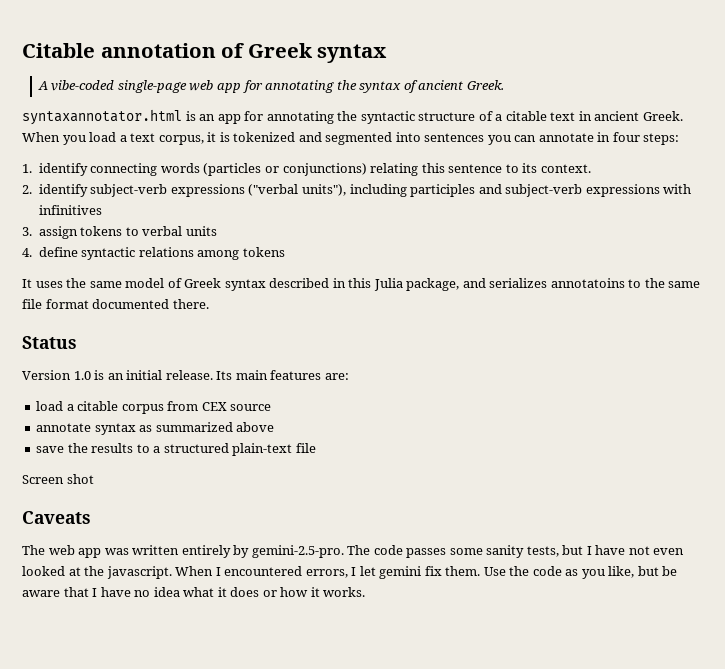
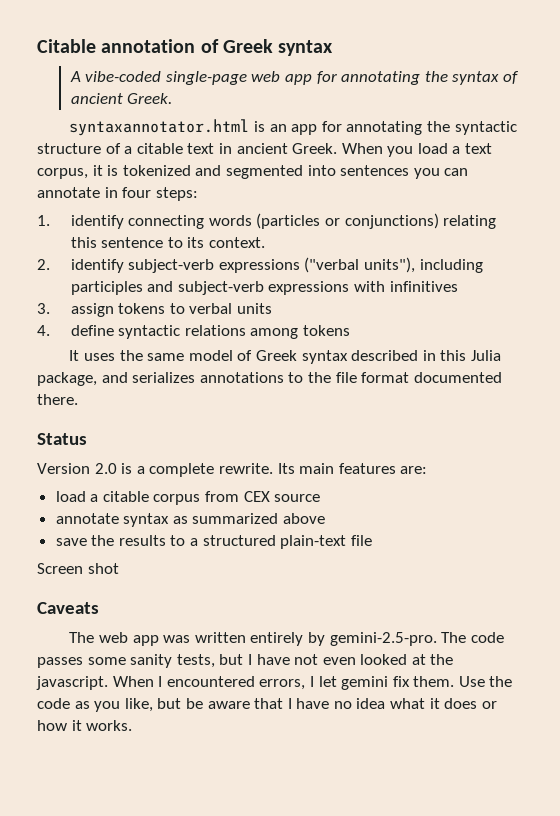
- It uses the same model of Greek syntax described in this Julia package, and serializes annotatoins to the same file format documented there.
+ It uses the same model of Greek syntax described in this Julia package, and serializes annotations to the file format documented there.
- Version 1.0 is an initial release.
+ Version 2.0 is a complete rewrite.

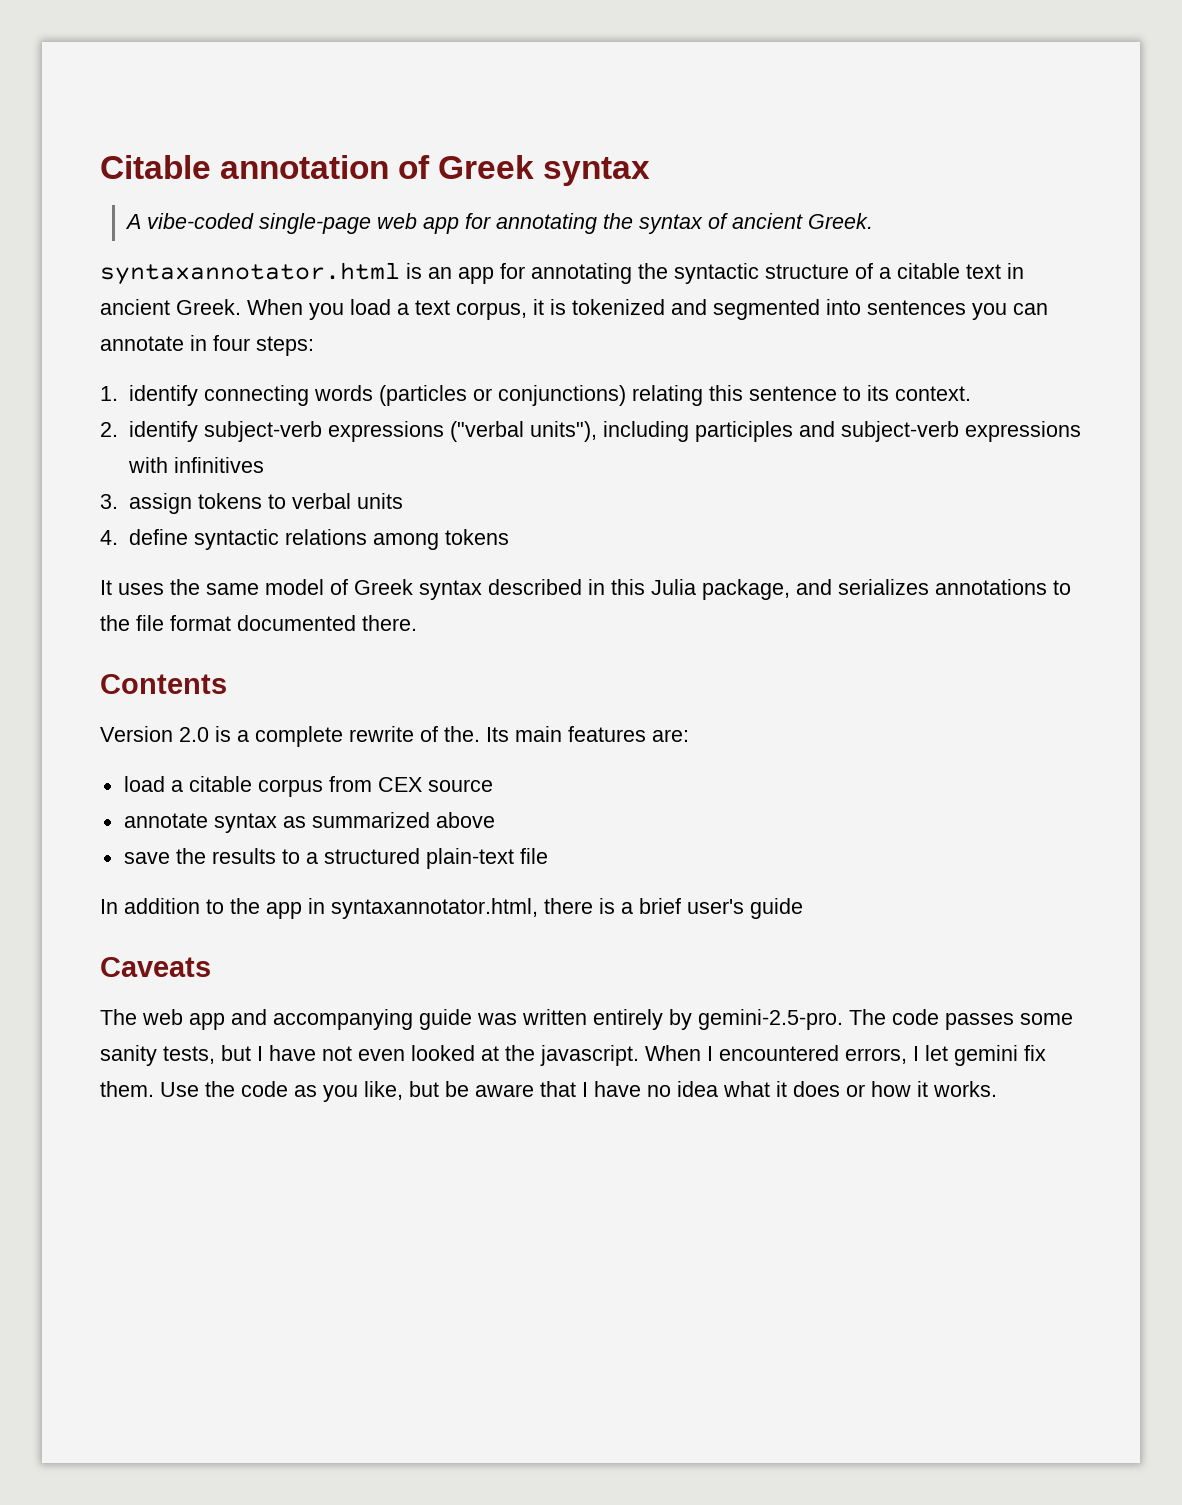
- Status
+ Contents
- Version 2.0 is a complete rewrite.
+ Version 2.0 is a complete rewrite of the.
- Screen shot
+ In addition to the app in syntaxannotator.html, there is a brief user's guide
- The web app was written entirely by gemini-2.5-pro. The code passes some sanity tests, but I have not even looked at the javascript.
+ The web app and accompanying guide was written entirely by gemini-2.5-pro. The code passes some sanity tests, but I have not even looked at the javascript.

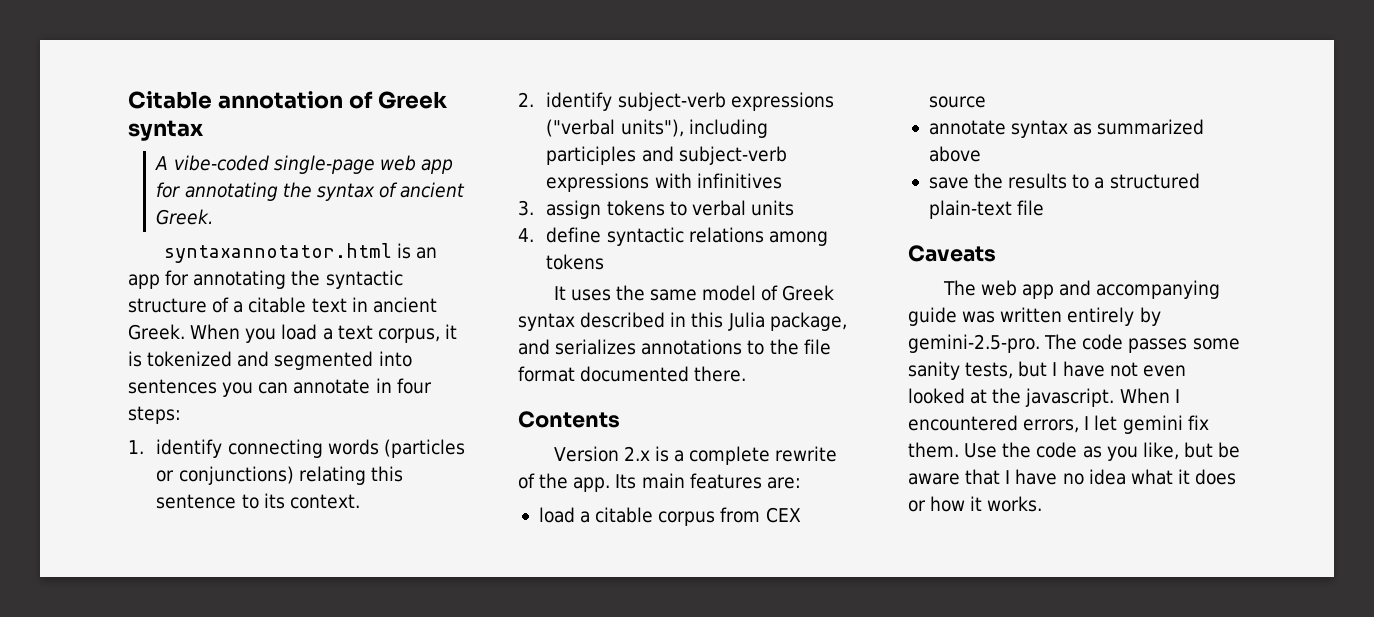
- Version 2.0 is a complete rewrite of the.
+ Version 2.x is a complete rewrite of the app.
- In addition to the app in syntaxannotator.html, there is a brief user's guide

